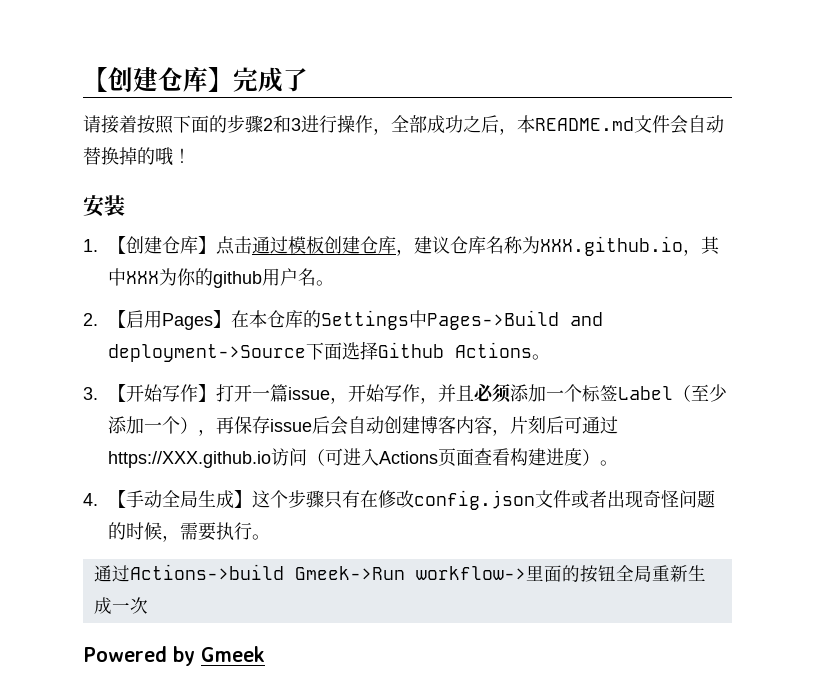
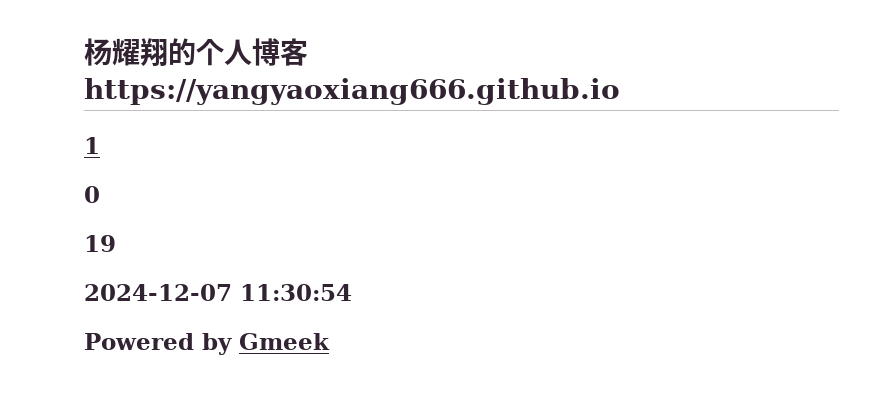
- 【创建仓库】完成了
- 请接着按照下面的步骤2和3进行操作，全部成功之后，本README.md文件会自动替换掉的哦！
- 安装
- 1.【创建仓库】点击通过模板创建仓库，建议仓库名称为XXX.github.io，其中XXX为你的github用户名。
- 2.【启用Pages】在本仓库的Settings中Pages->Build and deployment->Source下面选择Github Actions。
- 3.【开始写作】打开一篇issue，开始写作，并且必须添加一个标签Label（至少添加一个），再保存issue后会自动创建博客内容，片刻后可通过https://XXX.github.io访问（可进入Actions页面查看构建进度）。
- 4.【手动全局生成】这个步骤只有在修改config.json文件或者出现奇怪问题的时候，需要执行。
- 通过Actions->build Gmeek->Run workflow->里面的按钮全局重新生成一次
+ 杨耀翔的个人博客https://yangyaoxiang666.github.io
+ 1
+ 0
+ 19
+ 2024-12-07 11:30:54

